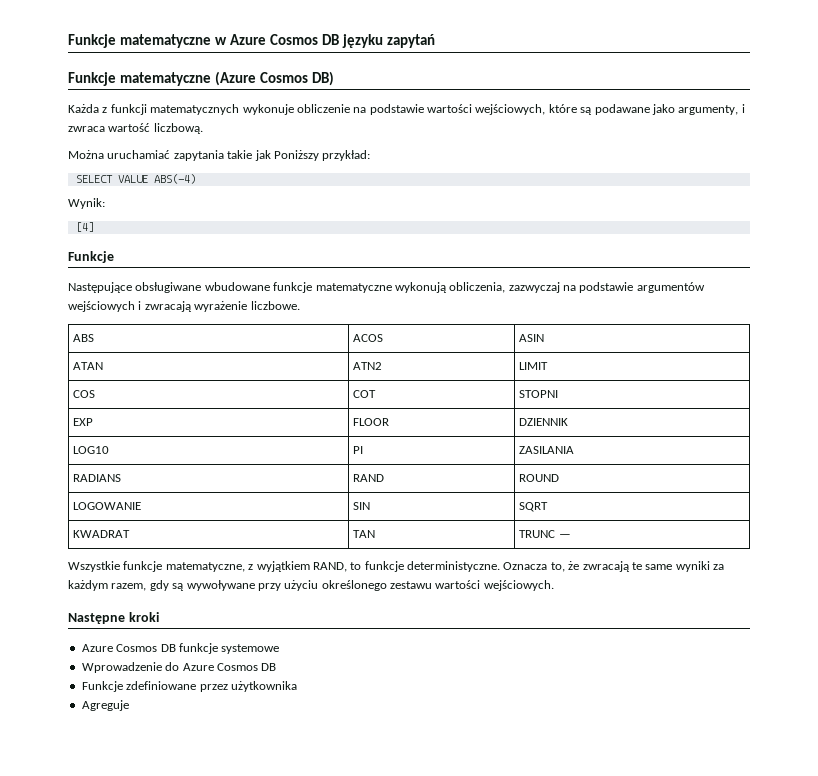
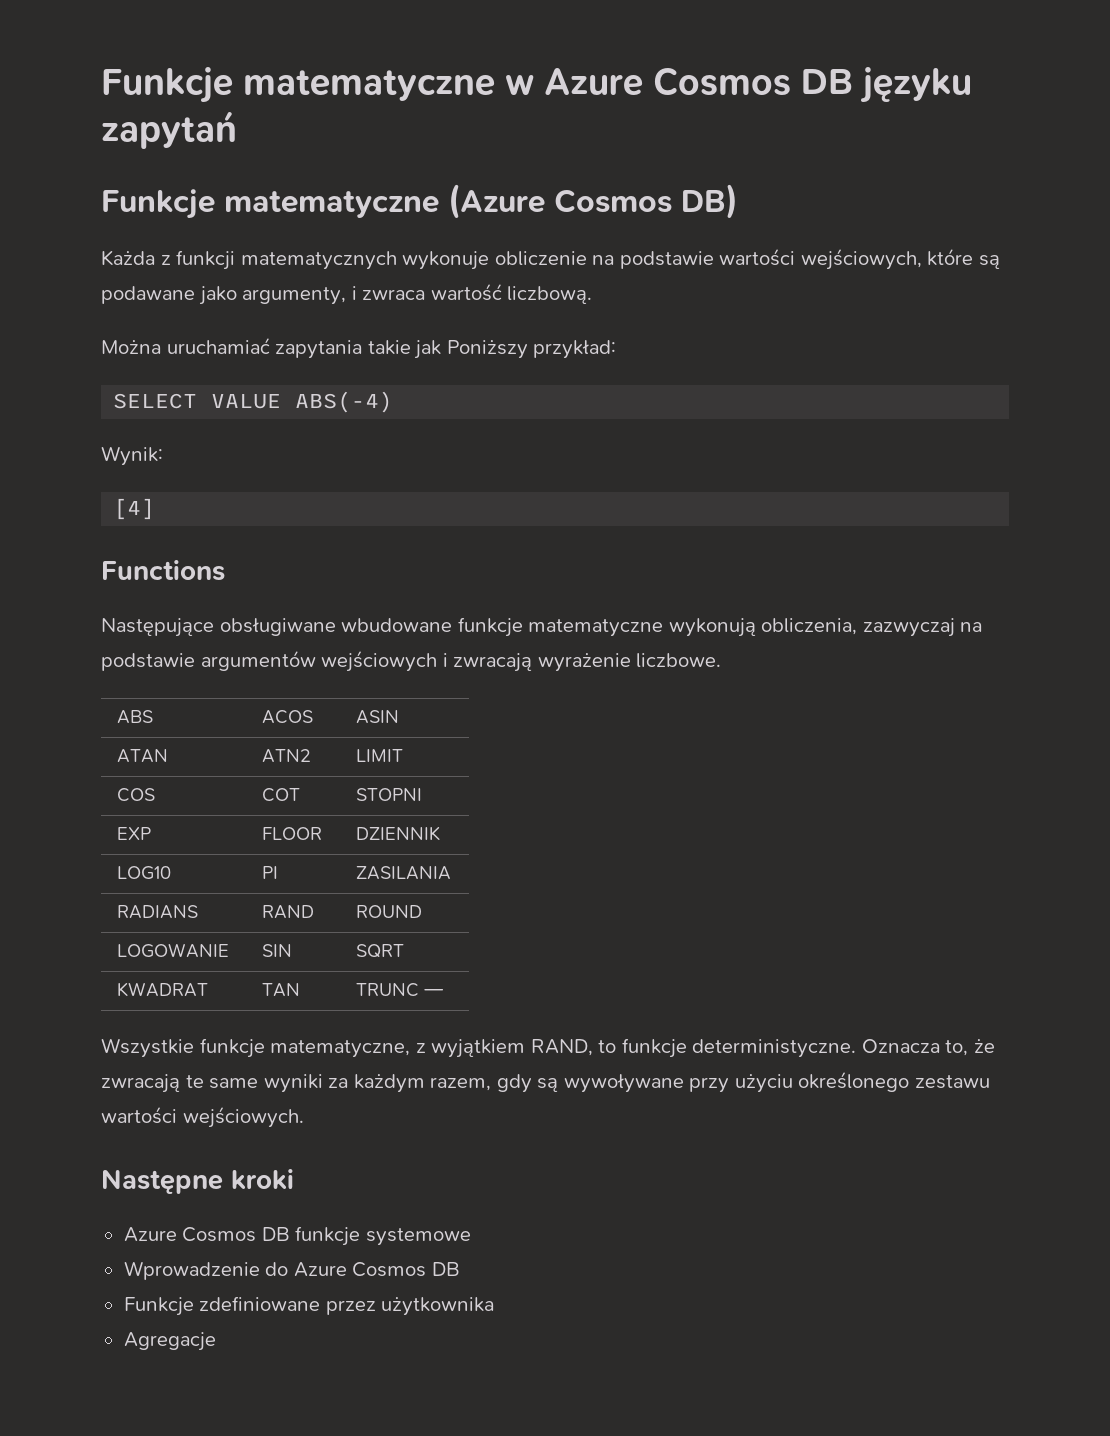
  [4]
- Funkcje
+ Functions
- Agreguje
+ Agregacje

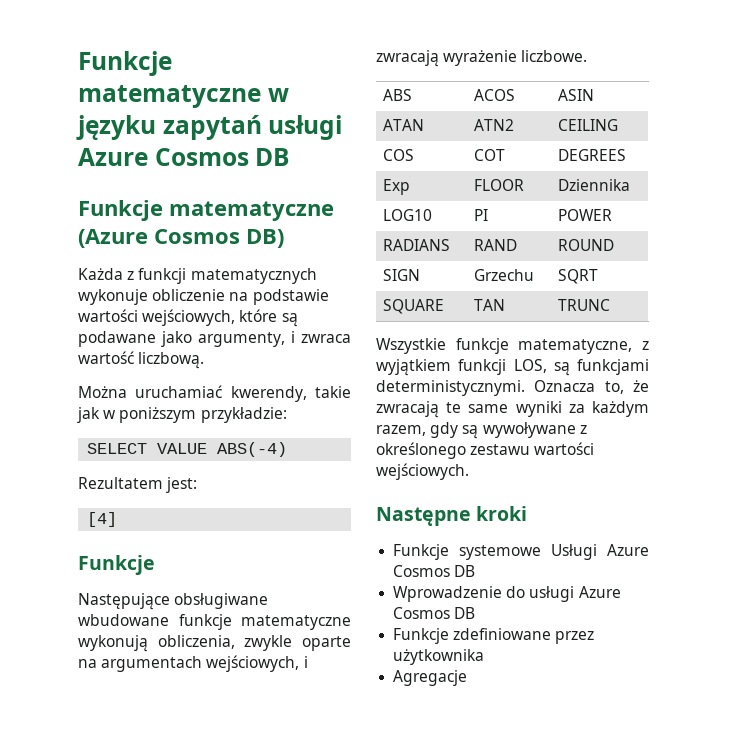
- Funkcje matematyczne w Azure Cosmos DB języku zapytań
+ Funkcje matematyczne w języku zapytań usługi Azure Cosmos DB
- Można uruchamiać zapytania takie jak Poniższy przykład:
+ Można uruchamiać kwerendy, takie jak w poniższym przykładzie:
- Wynik:
+ Rezultatem jest:
  [4]
- Functions
+ Funkcje
- Następujące obsługiwane wbudowane funkcje matematyczne wykonują obliczenia, zazwyczaj na podstawie argumentów wejściowych i zwracają wyrażenie liczbowe.
+ Następujące obsługiwane wbudowane funkcje matematyczne wykonują obliczenia, zwykle oparte na argumentach wejściowych, i zwracają wyrażenie liczbowe.
- ATAN | ATN2 | LIMIT
+ ATAN | ATN2 | CEILING
- COS | COT | STOPNI
- EXP | FLOOR | DZIENNIK
+ COS | COT | DEGREES
+ Exp | FLOOR | Dziennika
- LOG10 | PI | ZASILANIA
+ LOG10 | PI | POWER
- LOGOWANIE | SIN | SQRT
+ SIGN | Grzechu | SQRT
- KWADRAT | TAN | TRUNC —
+ SQUARE | TAN | TRUNC
- Wszystkie funkcje matematyczne, z wyjątkiem RAND, to funkcje deterministyczne.
+ Wszystkie funkcje matematyczne, z wyjątkiem funkcji LOS, są funkcjami deterministycznymi.
- Oznacza to, że zwracają te same wyniki za każdym razem, gdy są wywoływane przy użyciu określonego zestawu wartości wejściowych.
+ Oznacza to, że zwracają te same wyniki za każdym razem, gdy są wywoływane z określonego zestawu wartości wejściowych.
- Azure Cosmos DB funkcje systemowe
+ Funkcje systemowe Usługi Azure Cosmos DB
- Wprowadzenie do Azure Cosmos DB
+ Wprowadzenie do usługi Azure Cosmos DB

